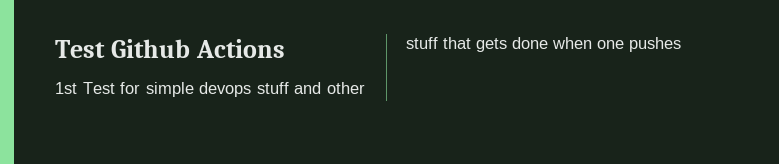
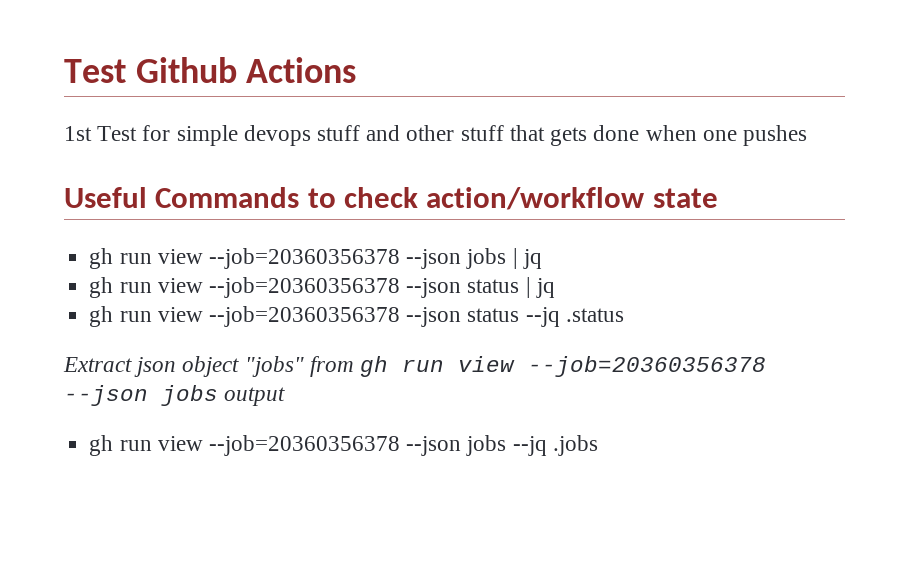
+ Useful Commands to check action/workflow state
+ gh run view --job=20360356378 --json jobs | jq
+ gh run view --job=20360356378 --json status | jq
+ gh run view --job=20360356378 --json status --jq .status
+ Extract json object "jobs" from gh run view --job=20360356378 --json jobs output
+ gh run view --job=20360356378 --json jobs --jq .jobs

